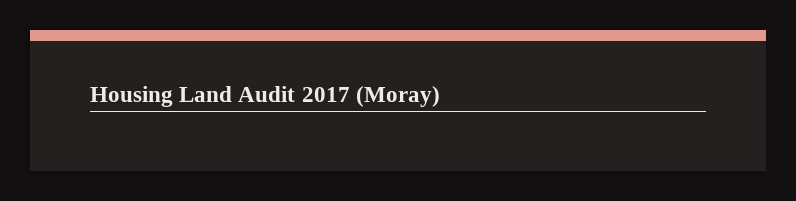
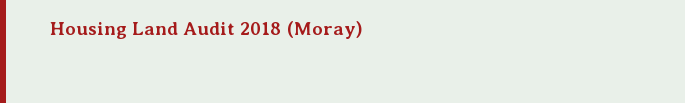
- Housing Land Audit 2017 (Moray)
+ Housing Land Audit 2018 (Moray)

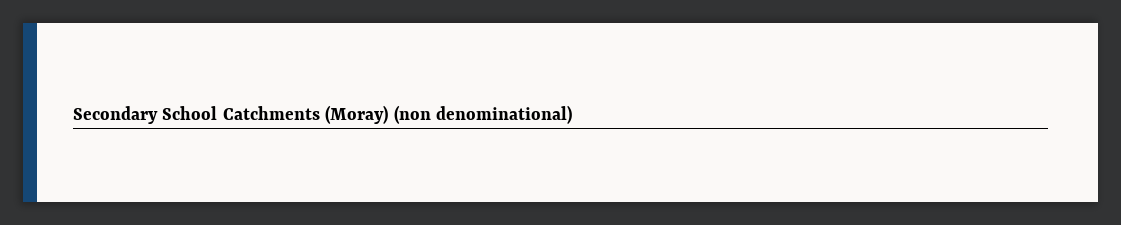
- Housing Land Audit 2018 (Moray)
+ Secondary School Catchments (Moray) (non denominational)

